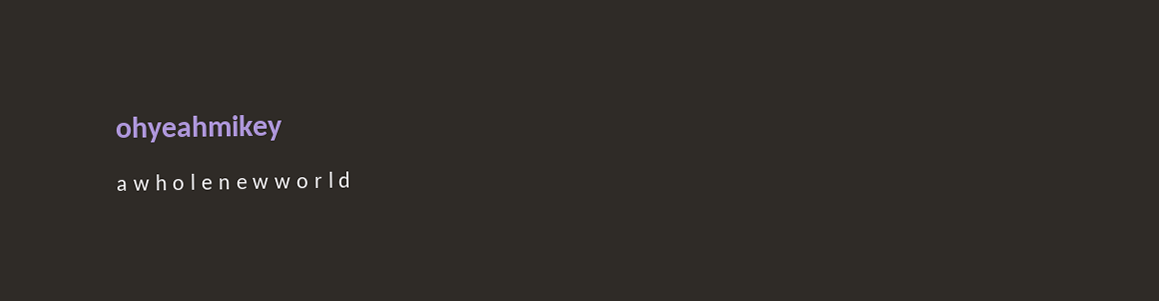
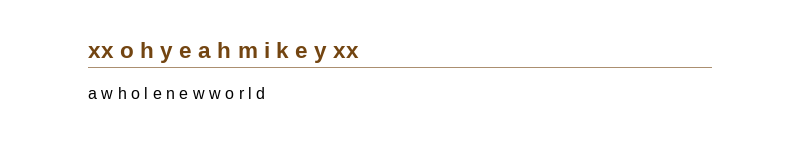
- ohyeahmikey
+ xx o h y e a h m i k e y xx

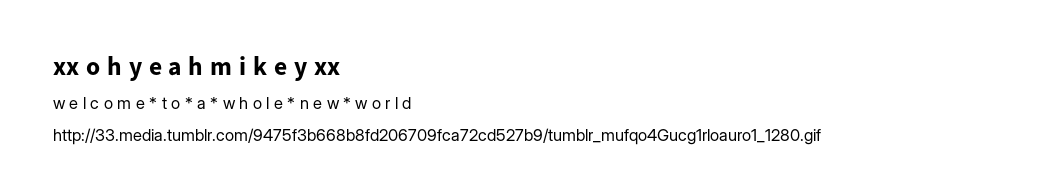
- a w h o l e n e w w o r l d
+ w e l c o m e * t o * a * w h o l e * n e w * w o r l d
+ http://33.media.tumblr.com/9475f3b668b8fd206709fca72cd527b9/tumblr_mufqo4Gucg1rloauro1_1280.gif

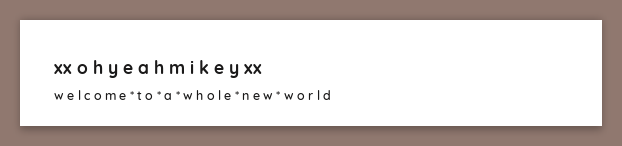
- http://33.media.tumblr.com/9475f3b668b8fd206709fca72cd527b9/tumblr_mufqo4Gucg1rloauro1_1280.gif

